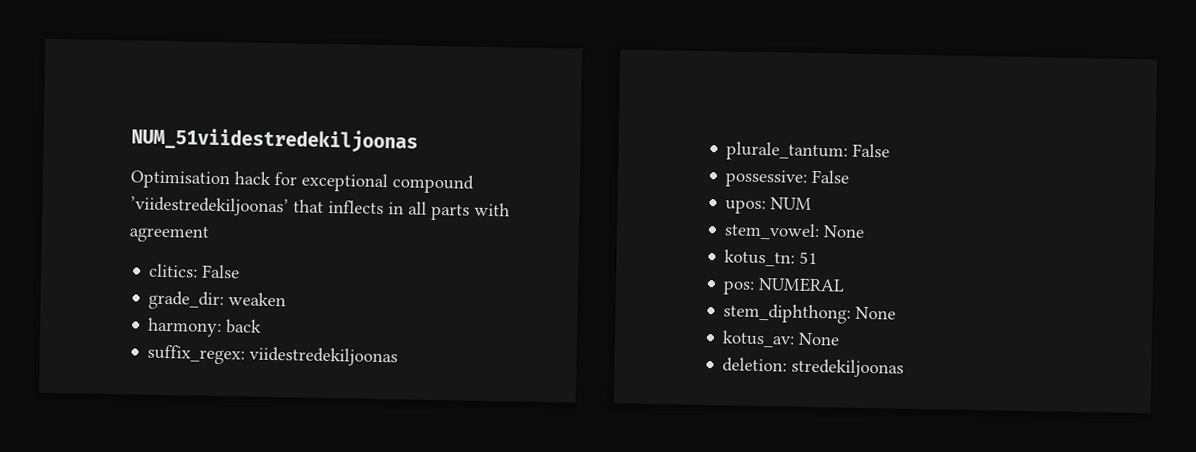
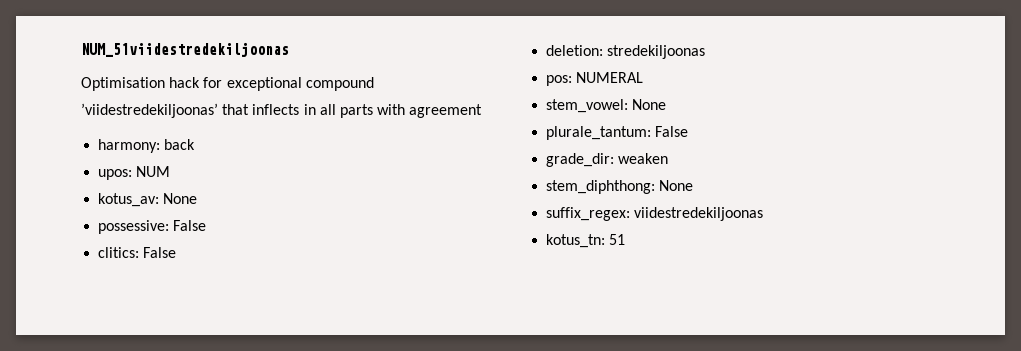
+ harmony: back
+ upos: NUM
+ kotus_av: None
+ possessive: False
  clitics: False
+ deletion: stredekiljoonas
+ pos: NUMERAL
+ stem_vowel: None
+ plurale_tantum: False
- harmony: back
+ stem_diphthong: None
- plurale_tantum: False
- possessive: False
- upos: NUM
- stem_vowel: None
  kotus_tn: 51
- pos: NUMERAL
- stem_diphthong: None
- kotus_av: None
- deletion: stredekiljoonas

